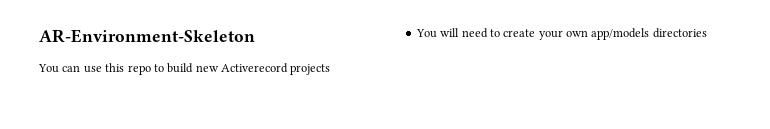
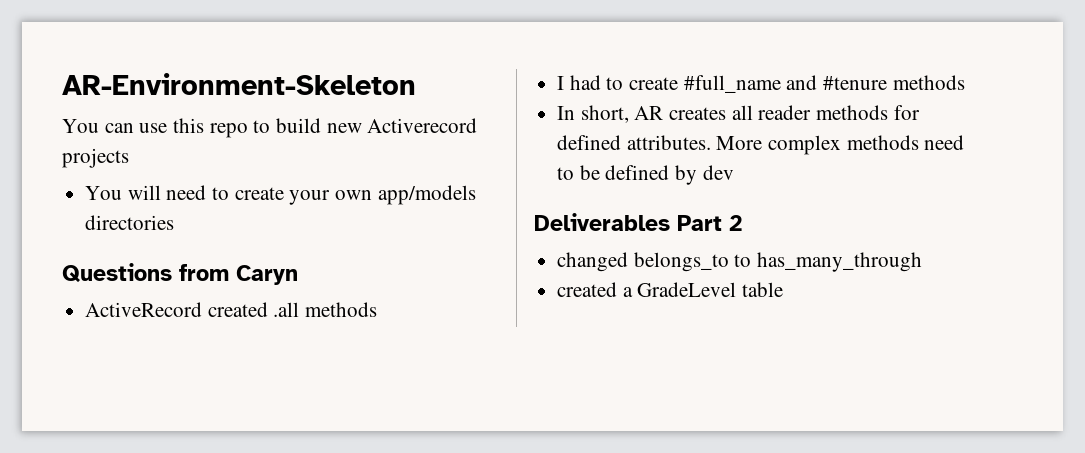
+ Questions from Caryn
+ ActiveRecord created .all methods
+ I had to create #full_name and #tenure methods
+ In short, AR creates all reader methods for defined attributes. More complex methods need to be defined by dev
+ Deliverables Part 2
+ changed belongs_to to has_many_through
+ created a GradeLevel table

